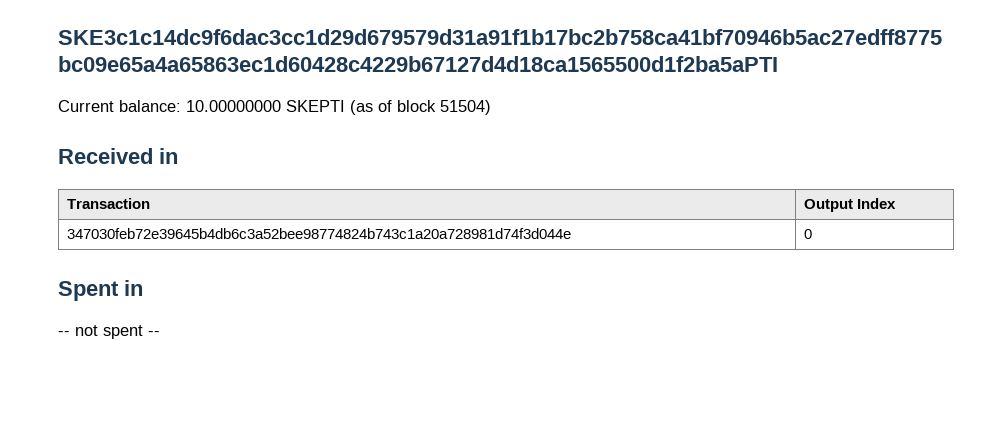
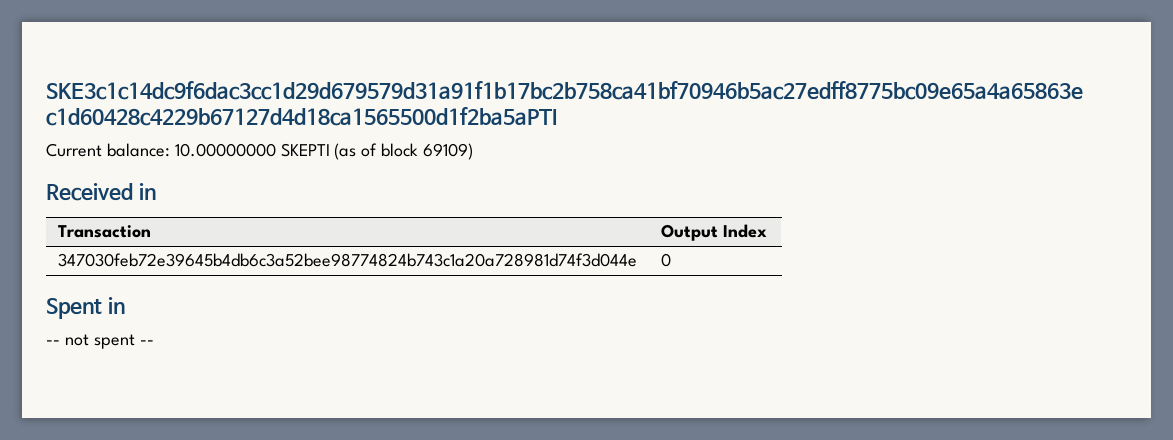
- Current balance: 10.00000000 SKEPTI (as of block 51504)
+ Current balance: 10.00000000 SKEPTI (as of block 69109)

